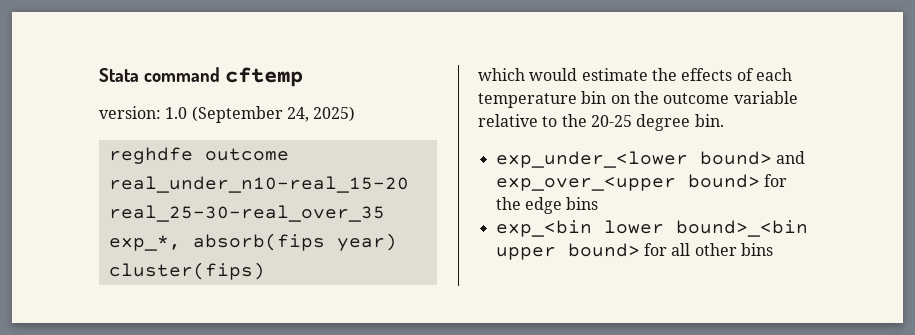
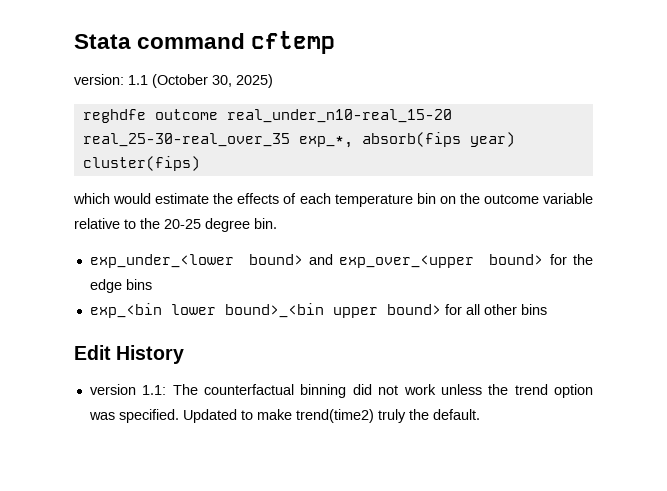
- version: 1.0 (September 24, 2025)
+ version: 1.1 (October 30, 2025)
+ Edit History
+ version 1.1: The counterfactual binning did not work unless the trend option was specified. Updated to make trend(time2) truly the default.

